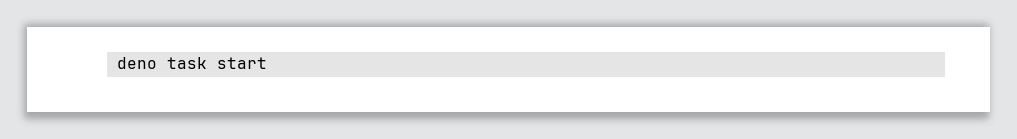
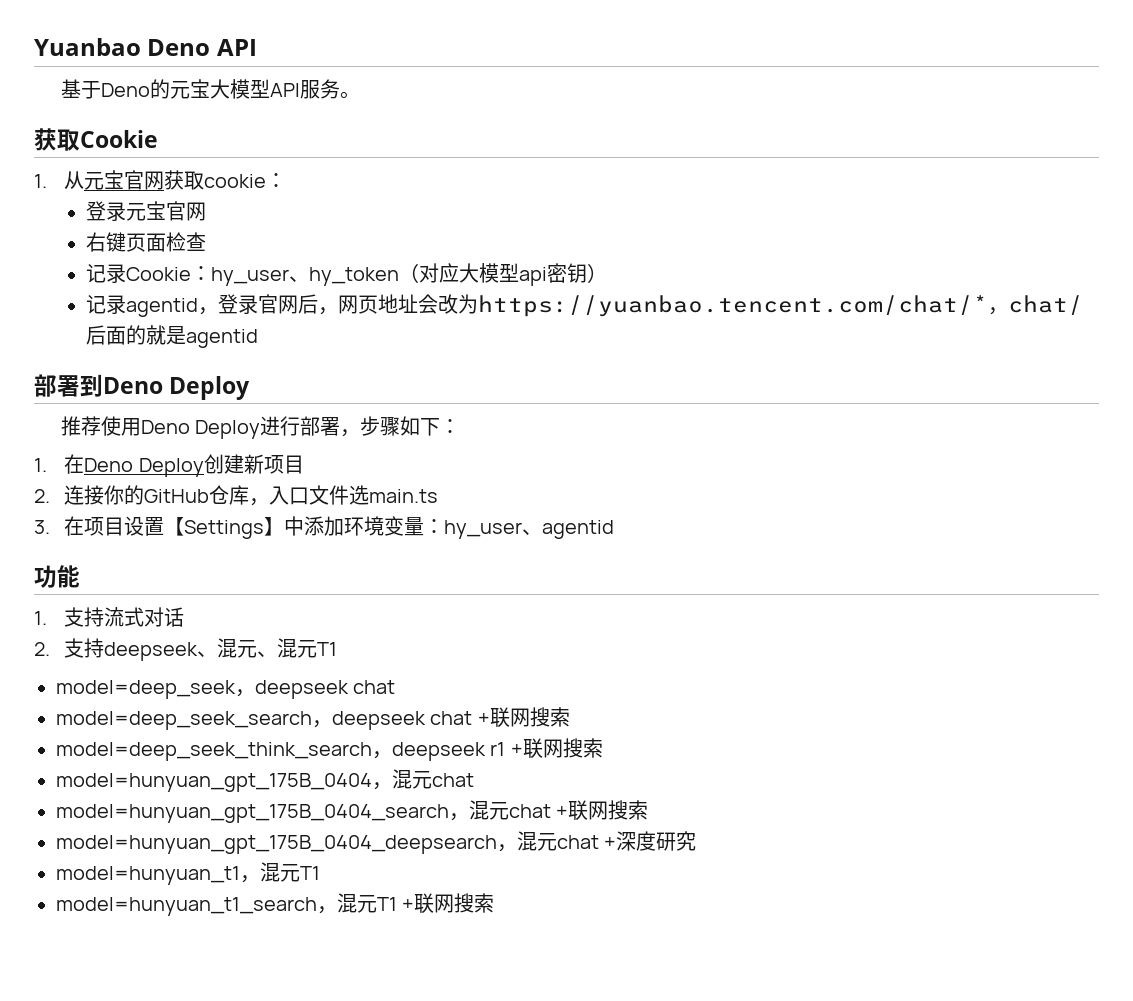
- deno task start
+ Yuanbao Deno API
+ 基于Deno的元宝大模型API服务。
+ 获取Cookie
+ 1.从元宝官网获取cookie：
+ 登录元宝官网
+ 右键页面检查
+ 记录Cookie：hy_user、hy_token（对应大模型api密钥）
+ 记录agentid，登录官网后，网页地址会改为https://yuanbao.tencent.com/chat/*，chat/后面的就是agentid
+ 部署到Deno Deploy
+ 推荐使用Deno Deploy进行部署，步骤如下：
+ 1.在Deno Deploy创建新项目
+ 2.连接你的GitHub仓库，入口文件选main.ts
+ 3.在项目设置【Settings】中添加环境变量：hy_user、agentid
+ 功能
+ 1.支持流式对话
+ 2.支持deepseek、混元、混元T1
+ model=deep_seek，deepseek chat
+ model=deep_seek_search，deepseek chat +联网搜索
+ model=deep_seek_think_search，deepseek r1 +联网搜索
+ model=hunyuan_gpt_175B_0404，混元chat
+ model=hunyuan_gpt_175B_0404_search，混元chat +联网搜索
+ model=hunyuan_gpt_175B_0404_deepsearch，混元chat +深度研究
+ model=hunyuan_t1，混元T1
+ model=hunyuan_t1_search，混元T1 +联网搜索

